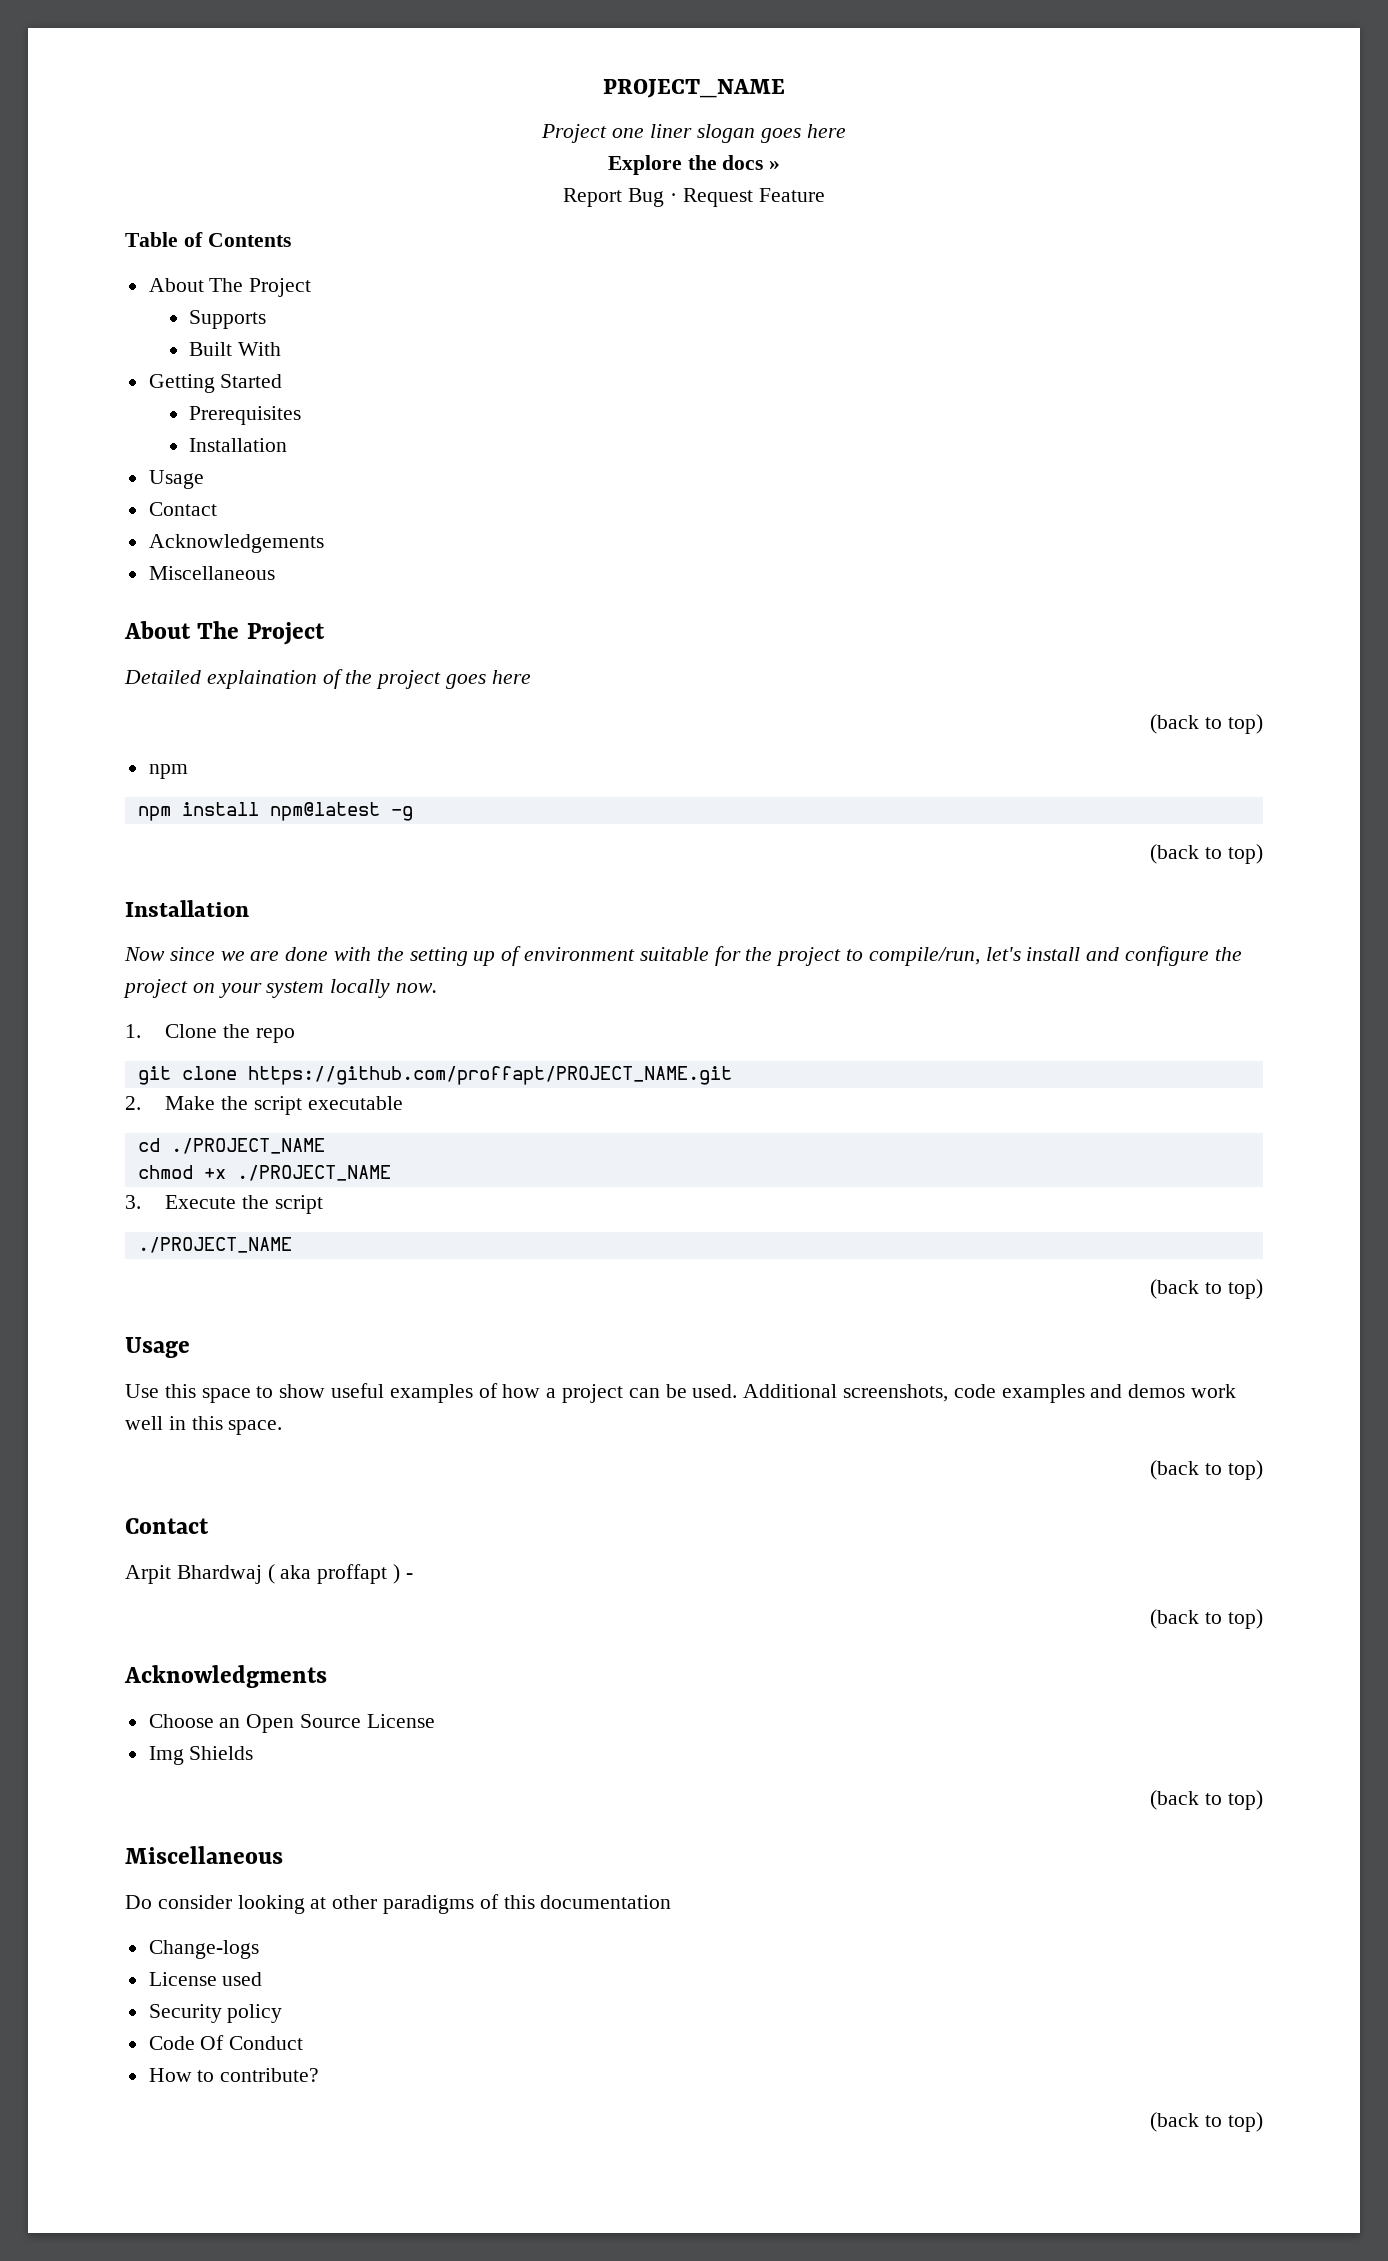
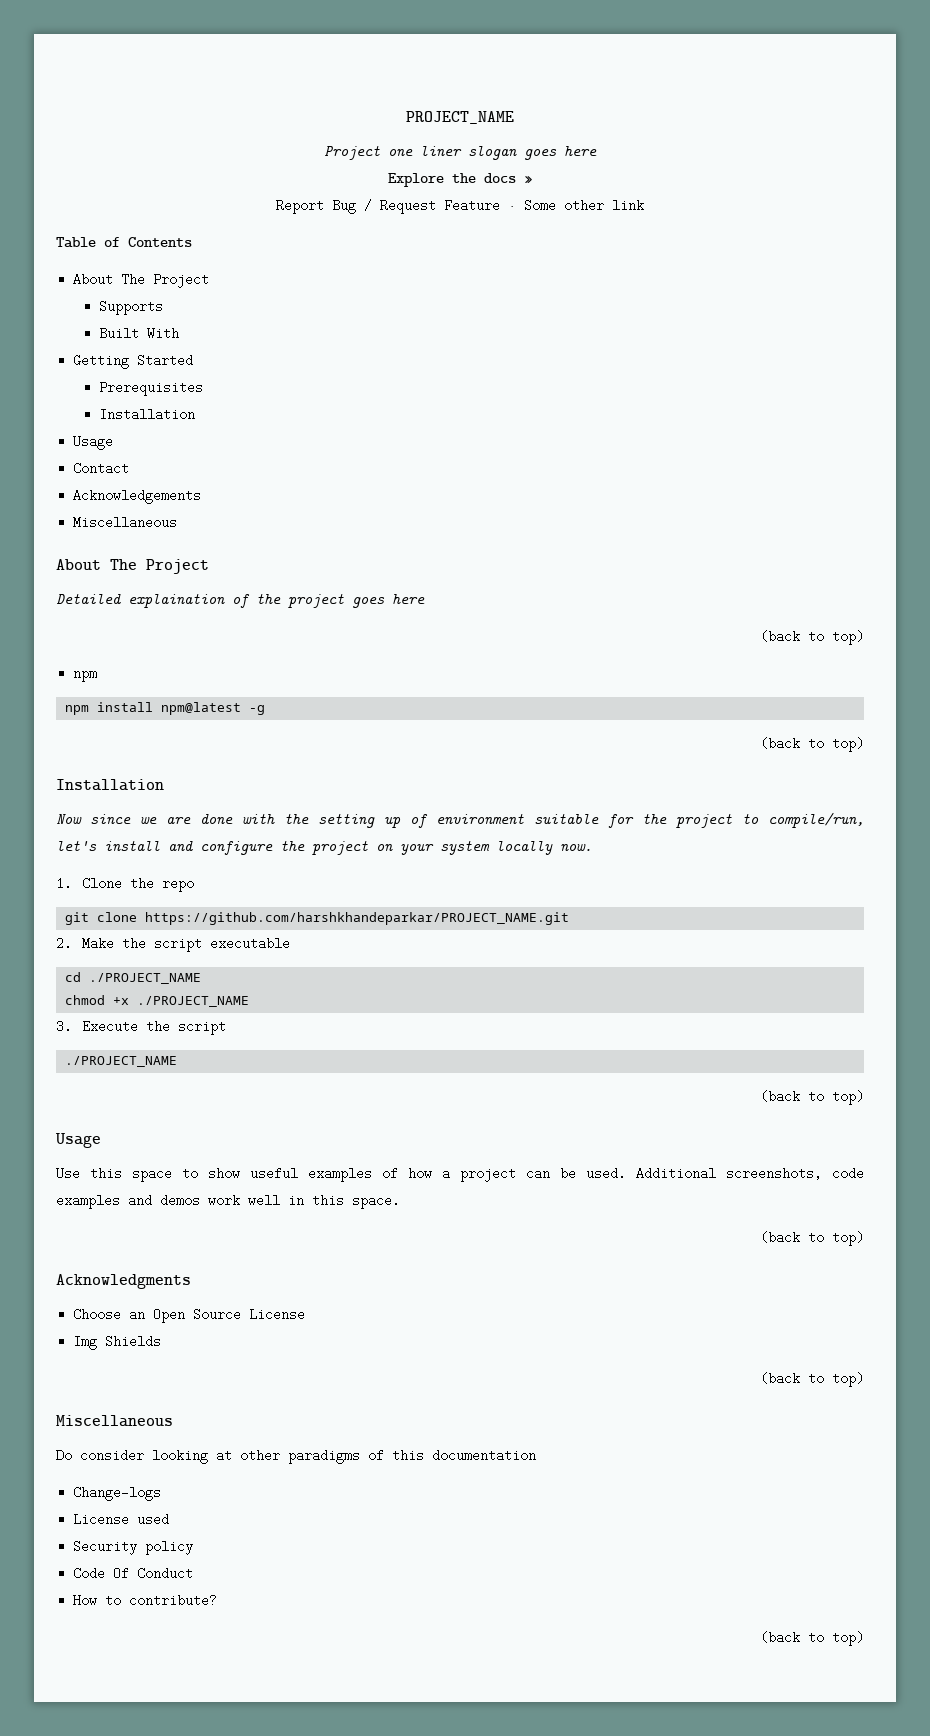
- Report Bug · Request Feature
+ Report Bug / Request Feature · Some other link
- git clone https://github.com/proffapt/PROJECT_NAME.git
+ git clone https://github.com/harshkhandeparkar/PROJECT_NAME.git
  Additional screenshots, code examples and demos work well in this space.
- (back to top)
- Contact
- Arpit Bhardwaj ( aka proffapt ) -

